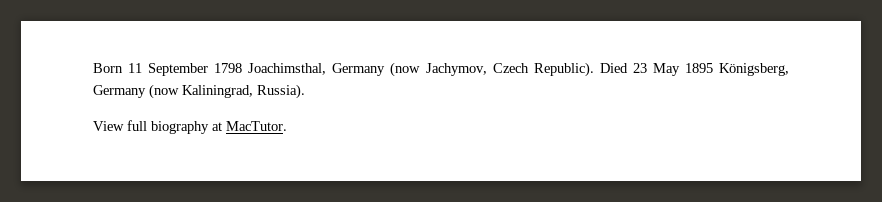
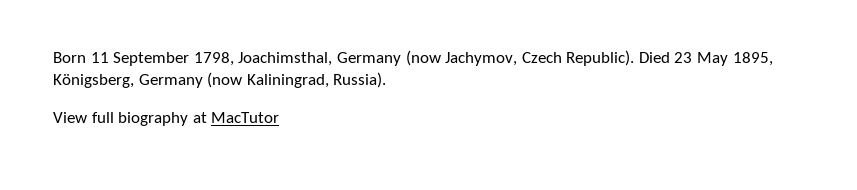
- Born 11 September 1798 Joachimsthal, Germany (now Jachymov, Czech Republic).
+ Born 11 September 1798, Joachimsthal, Germany (now Jachymov, Czech Republic).
- Died 23 May 1895 Königsberg, Germany (now Kaliningrad, Russia).
+ Died 23 May 1895, Königsberg, Germany (now Kaliningrad, Russia).
- View full biography at MacTutor.
+ View full biography at MacTutor

